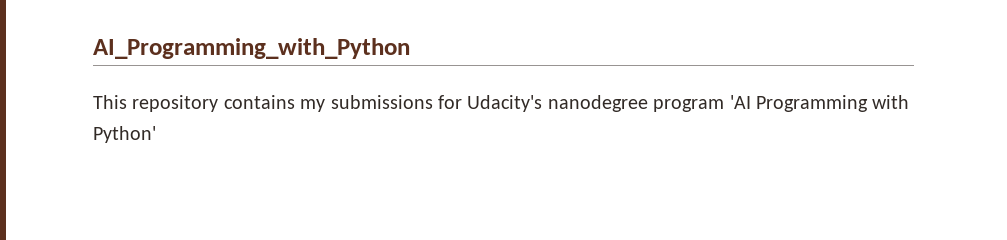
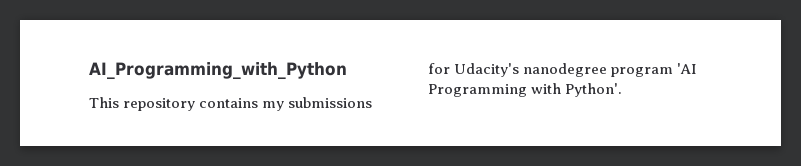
- This repository contains my submissions for Udacity's nanodegree program 'AI Programming with Python'
+ This repository contains my submissions for Udacity's nanodegree program 'AI Programming with Python'.

